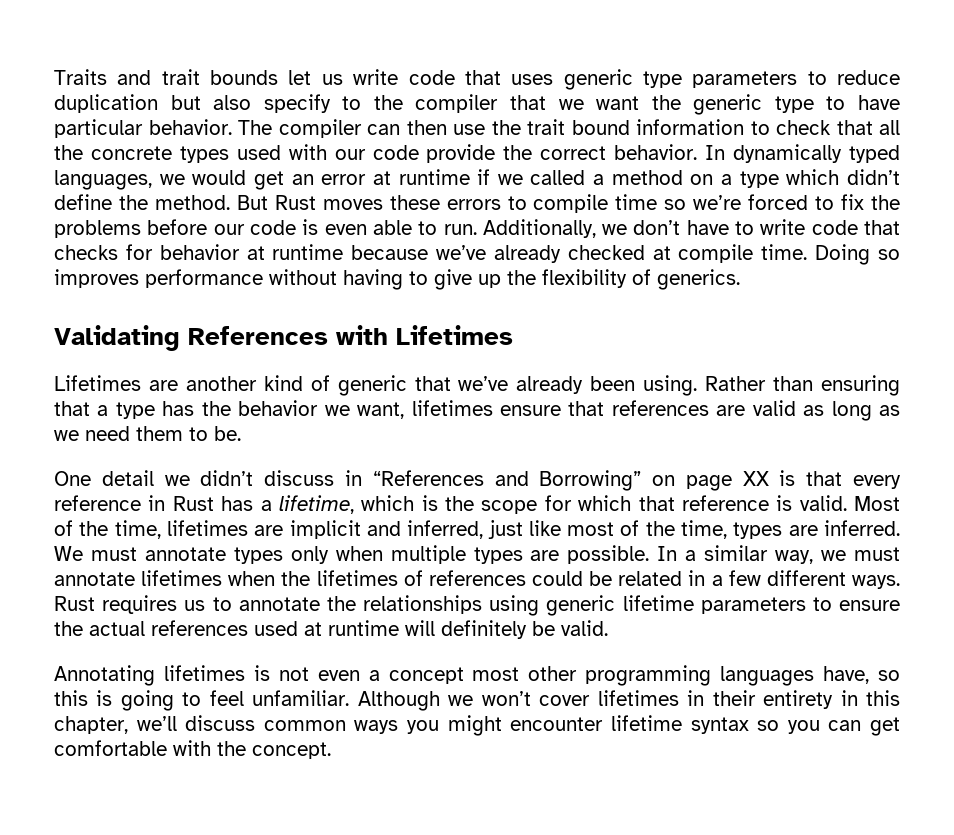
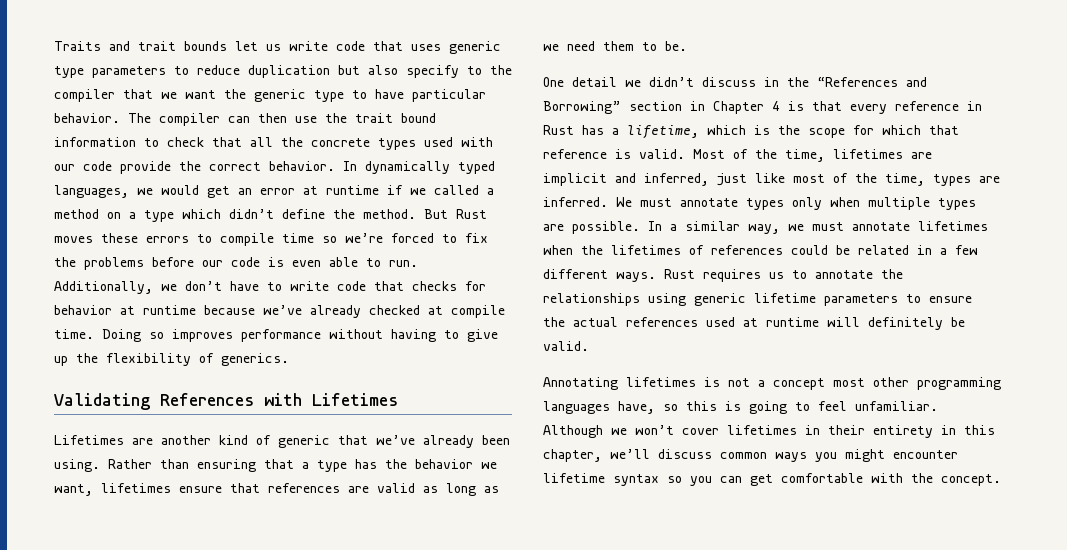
- One detail we didn’t discuss in “References and Borrowing” on page XX is that every reference in Rust has a lifetime, which is the scope for which that reference is valid.
+ One detail we didn’t discuss in the “References and Borrowing” section in Chapter 4 is that every reference in Rust has a lifetime, which is the scope for which that reference is valid.
- Annotating lifetimes is not even a concept most other programming languages have, so this is going to feel unfamiliar.
+ Annotating lifetimes is not a concept most other programming languages have, so this is going to feel unfamiliar.

